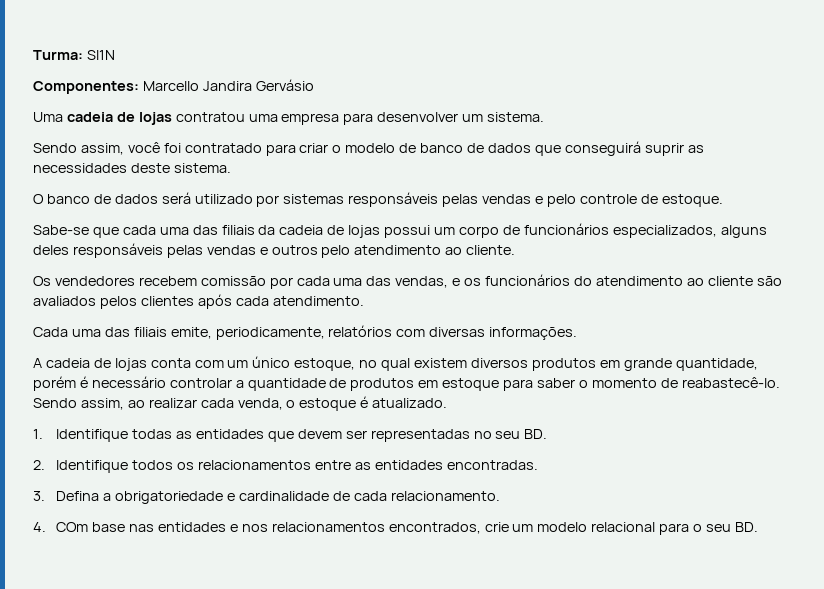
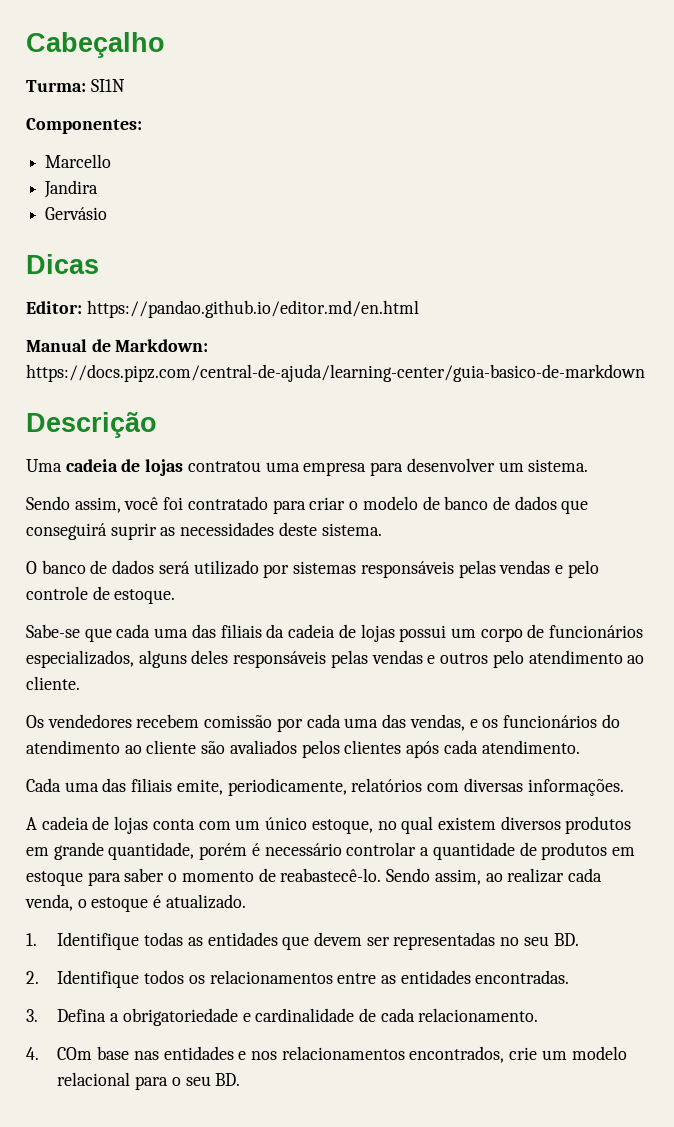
+ Cabeçalho
- Componentes: Marcello Jandira Gervásio
+ Componentes:
+ Marcello
+ Jandira
+ Gervásio
+ Dicas
+ Editor: https://pandao.github.io/editor.md/en.html
+ Manual de Markdown: https://docs.pipz.com/central-de-ajuda/learning-center/guia-basico-de-markdown
+ Descrição

